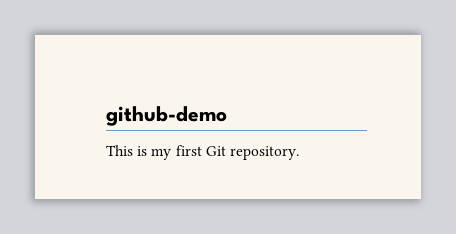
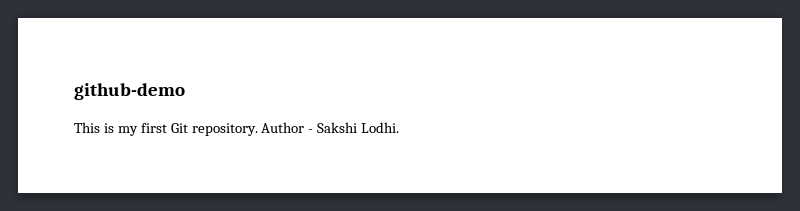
+ Author - Sakshi Lodhi.

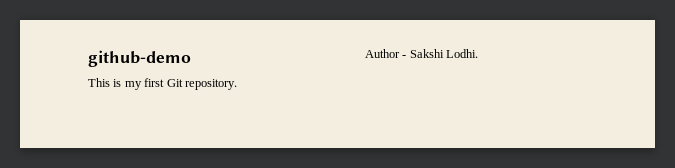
- This is my first Git repository. Author - Sakshi Lodhi.
+ This is my first Git repository.
+ Author - Sakshi Lodhi.

